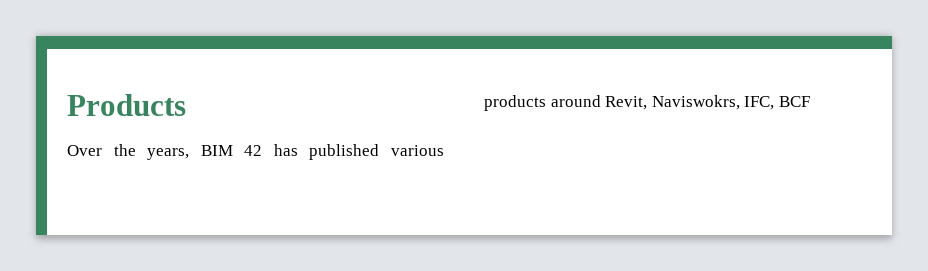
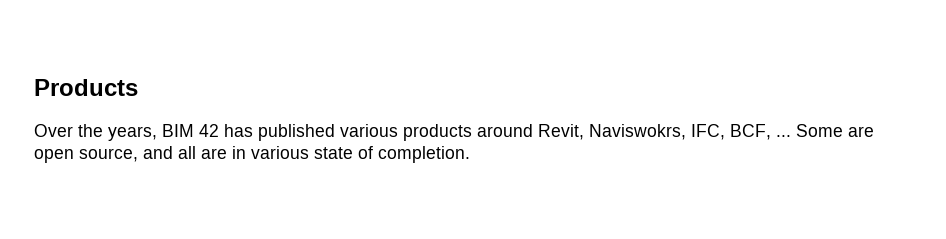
- Over the years, BIM 42 has published various products around Revit, Naviswokrs, IFC, BCF
+ Over the years, BIM 42 has published various products around Revit, Naviswokrs, IFC, BCF, ... Some are open source, and all are in various state of completion.

